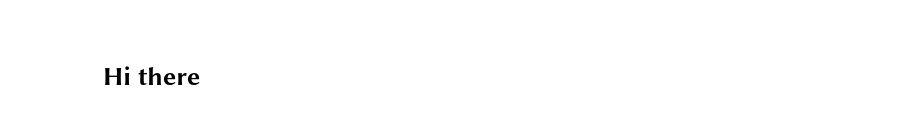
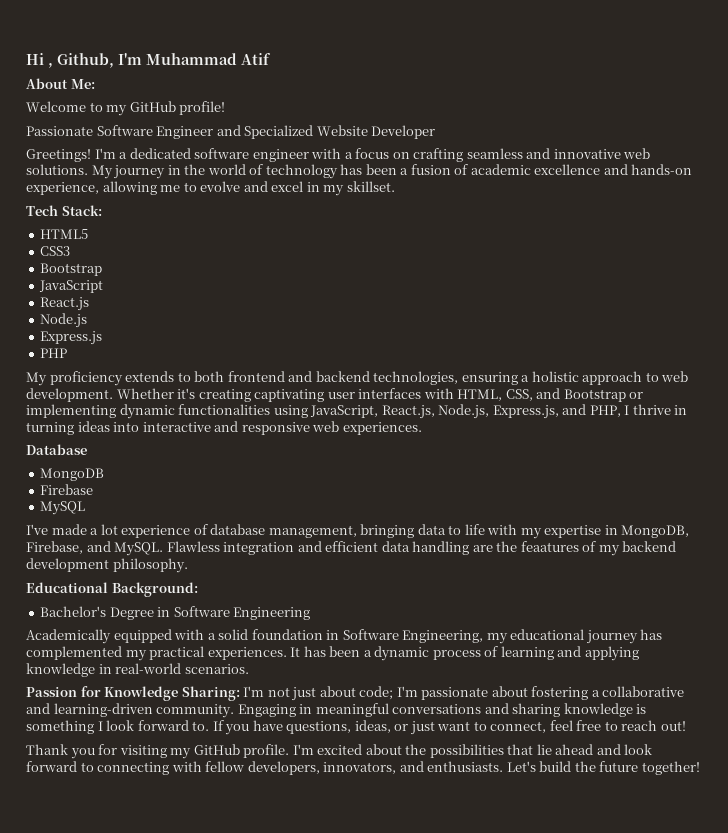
- Hi there
+ Hi , Github, I'm Muhammad Atif
+ About Me:
+ Welcome to my GitHub profile!
+ Passionate Software Engineer and Specialized Website Developer
+ Greetings! I'm a dedicated software engineer with a focus on crafting seamless and innovative web solutions. My journey in the world of technology has been a fusion of academic excellence and hands-on experience, allowing me to evolve and excel in my skillset.
+ Tech Stack:
+ HTML5
+ CSS3
+ Bootstrap
+ JavaScript
+ React.js
+ Node.js
+ Express.js
+ PHP
+ My proficiency extends to both frontend and backend technologies, ensuring a holistic approach to web development. Whether it's creating captivating user interfaces with HTML, CSS, and Bootstrap or implementing dynamic functionalities using JavaScript, React.js, Node.js, Express.js, and PHP, I thrive in turning ideas into interactive and responsive web experiences.
+ Database
+ MongoDB
+ Firebase
+ MySQL
+ I've made a lot experience of database management, bringing data to life with my expertise in MongoDB, Firebase, and MySQL. Flawless integration and efficient data handling are the feaatures of my backend development philosophy.
+ Educational Background:
+ Bachelor's Degree in Software Engineering
+ Academically equipped with a solid foundation in Software Engineering, my educational journey has complemented my practical experiences. It has been a dynamic process of learning and applying knowledge in real-world scenarios.
+ Passion for Knowledge Sharing: I'm not just about code; I'm passionate about fostering a collaborative and learning-driven community. Engaging in meaningful conversations and sharing knowledge is something I look forward to. If you have questions, ideas, or just want to connect, feel free to reach out!
+ Thank you for visiting my GitHub profile. I'm excited about the possibilities that lie ahead and look forward to connecting with fellow developers, innovators, and enthusiasts. Let's build the future together!

